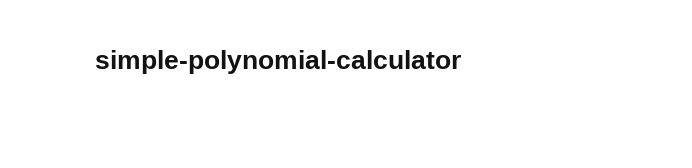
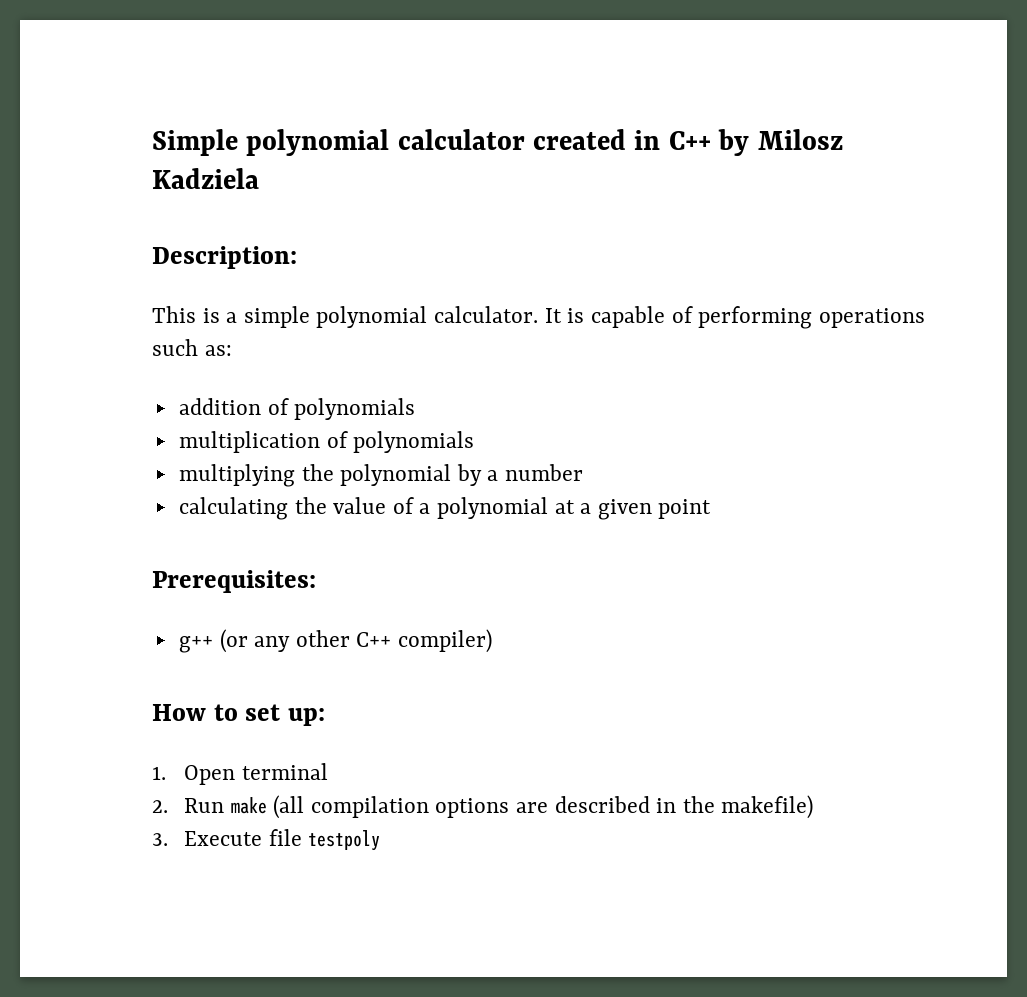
- simple-polynomial-calculator
+ Simple polynomial calculator created in C++ by Milosz Kadziela
+ Description:
+ This is a simple polynomial calculator. It is capable of performing operations such as:
+ addition of polynomials
+ multiplication of polynomials
+ multiplying the polynomial by a number
+ calculating the value of a polynomial at a given point
+ Prerequisites:
+ g++ (or any other C++ compiler)
+ How to set up:
+ 1. Open terminal
+ 2. Run make (all compilation options are described in the makefile)
+ 3. Execute file testpoly

